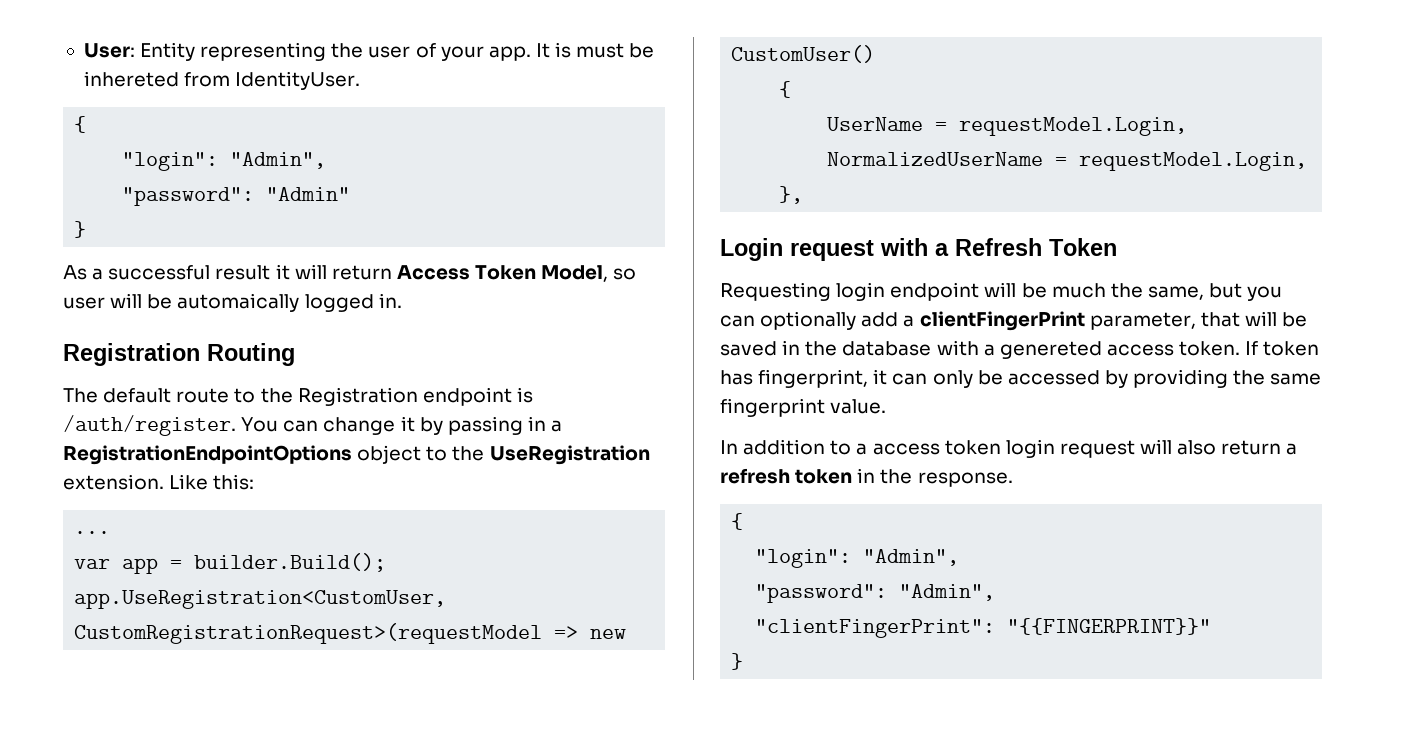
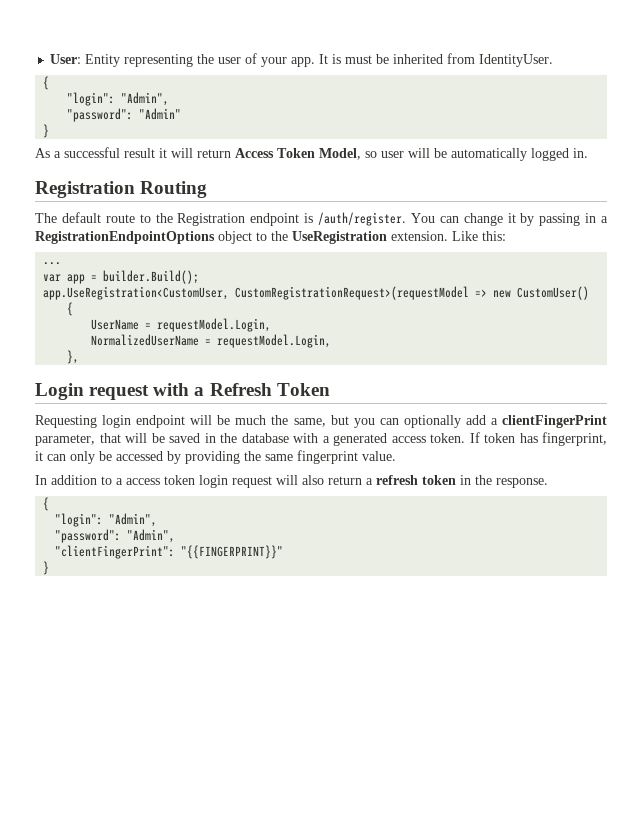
- It is must be inhereted from IdentityUser.
+ It is must be inherited from IdentityUser.
- As a successful result it will return Access Token Model, so user will be automaically logged in.
+ As a successful result it will return Access Token Model, so user will be automatically logged in.
- Requesting login endpoint will be much the same, but you can optionally add a clientFingerPrint parameter, that will be saved in the database with a genereted access token.
+ Requesting login endpoint will be much the same, but you can optionally add a clientFingerPrint parameter, that will be saved in the database with a generated access token.

